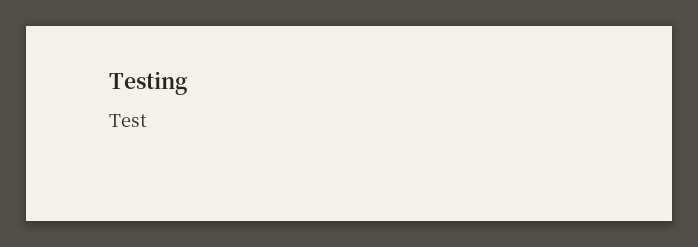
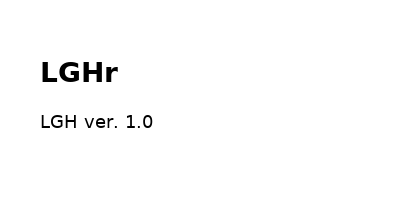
- Testing
- Test
+ LGHr
+ LGH ver. 1.0

